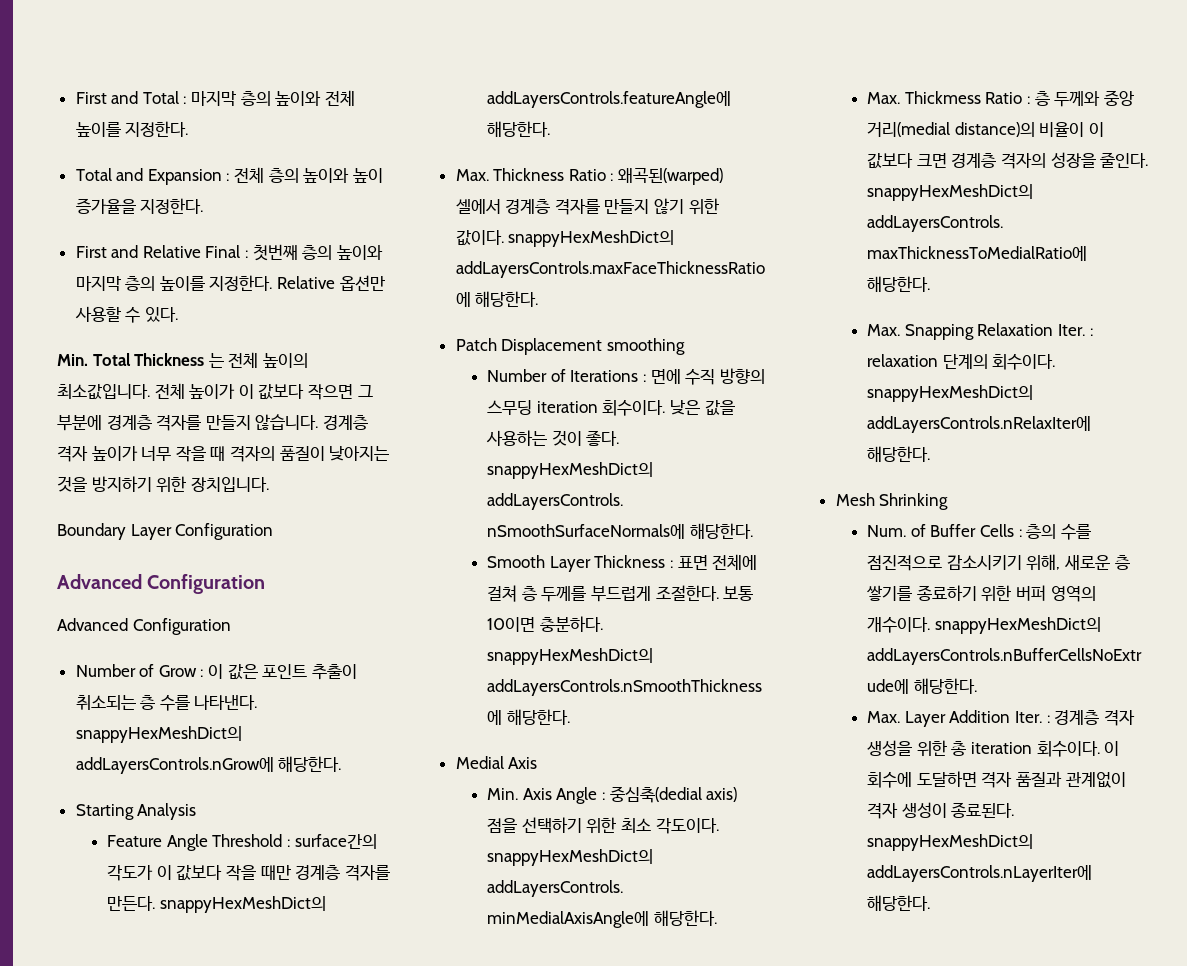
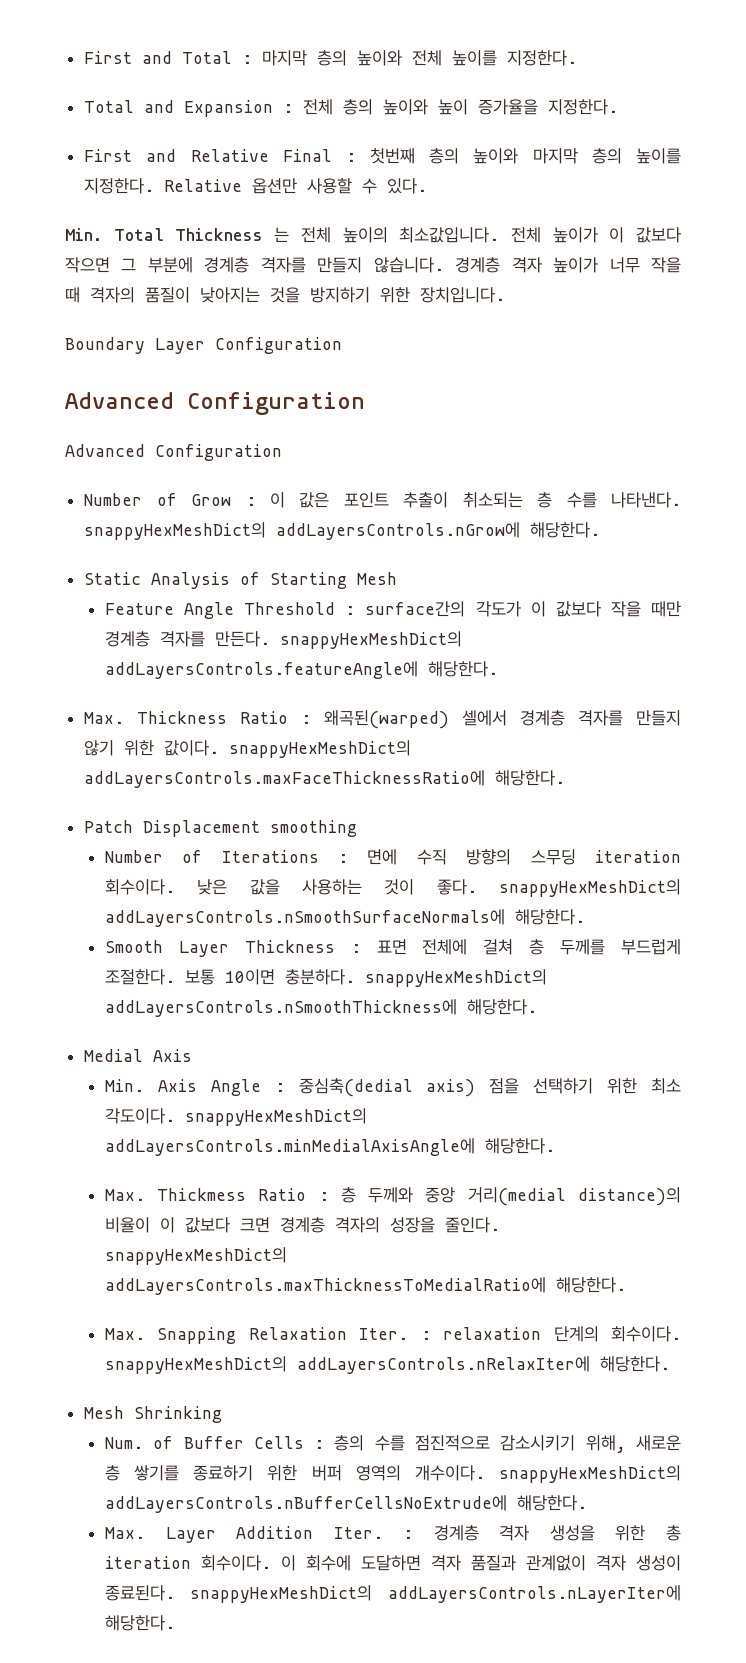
- Starting Analysis
+ Static Analysis of Starting Mesh

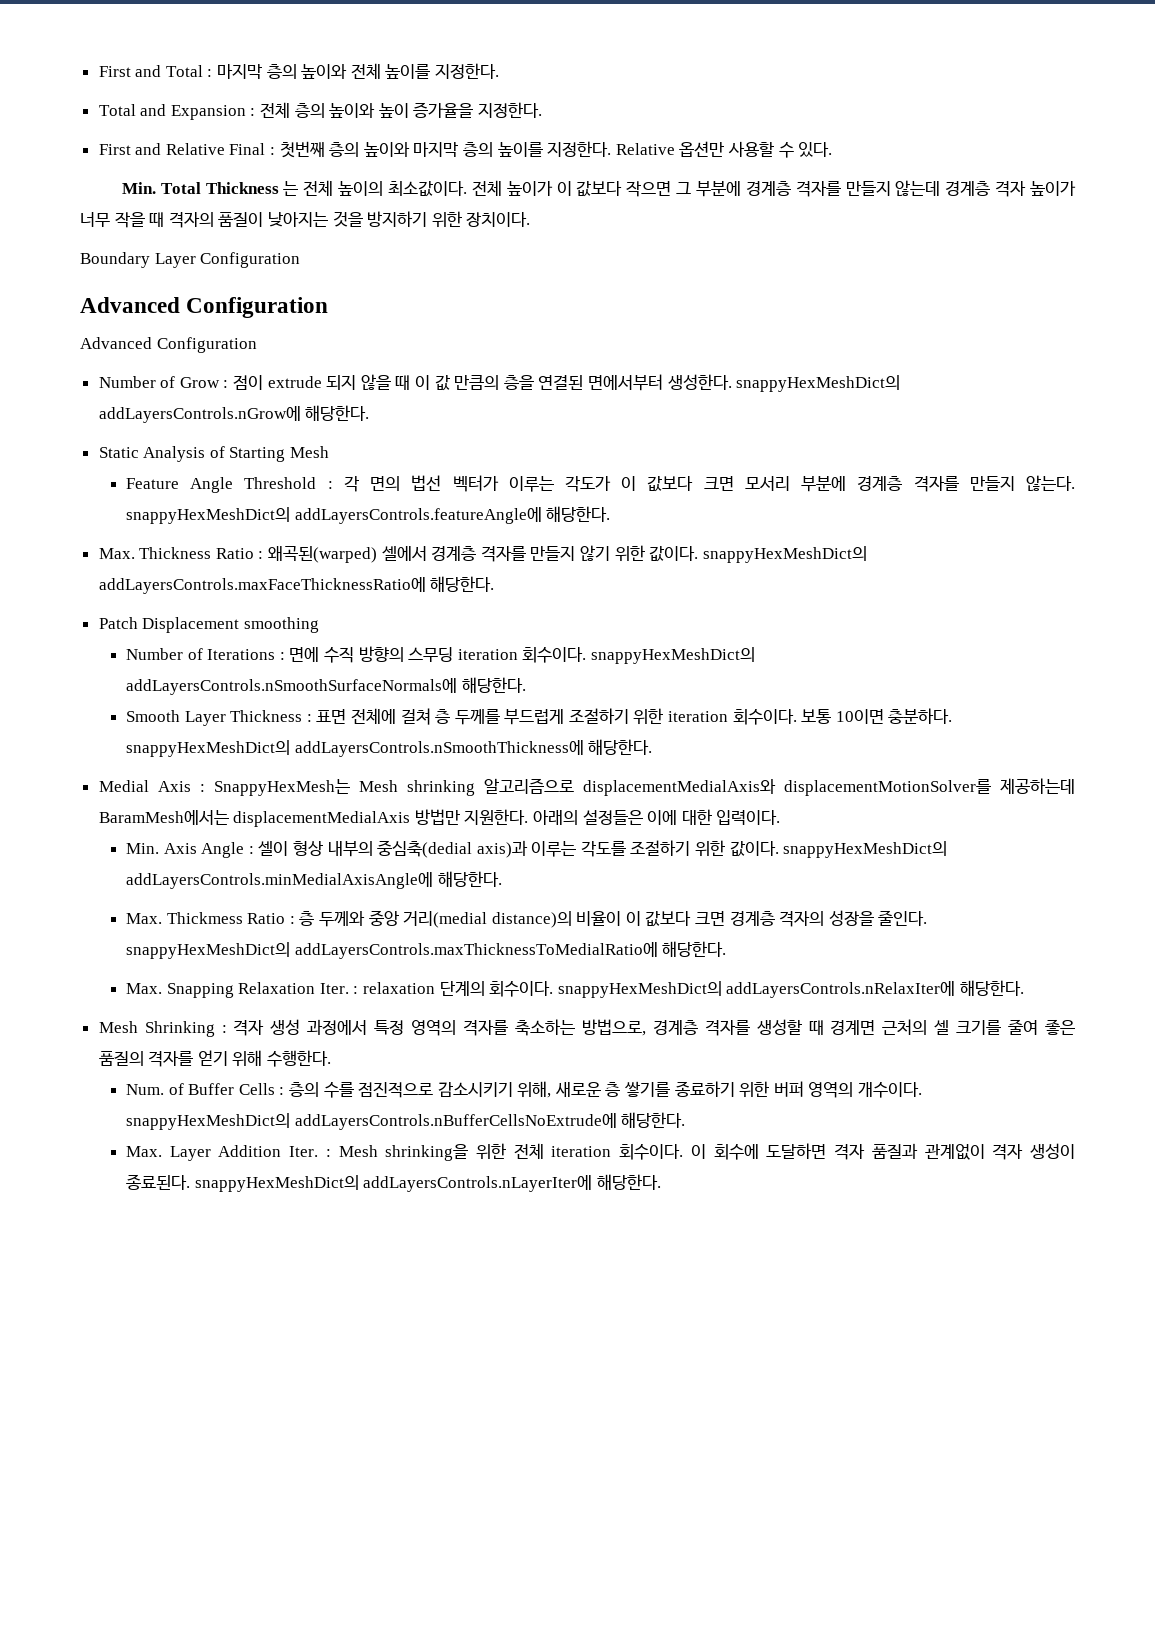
- Min. Total Thickness 는 전체 높이의 최소값입니다.
+ Min. Total Thickness 는 전체 높이의 최소값이다.
- 전체 높이가 이 값보다 작으면 그 부분에 경계층 격자를 만들지 않습니다. 경계층 격자 높이가 너무 작을 때 격자의 품질이 낮아지는 것을 방지하기 위한 장치입니다.
+ 전체 높이가 이 값보다 작으면 그 부분에 경계층 격자를 만들지 않는데 경계층 격자 높이가 너무 작을 때 격자의 품질이 낮아지는 것을 방지하기 위한 장치이다.
- Number of Grow : 이 값은 포인트 추출이 취소되는 층 수를 나타낸다. snappyHexMeshDict의 addLayersControls.nGrow에 해당한다.
+ Number of Grow : 점이 extrude 되지 않을 때 이 값 만큼의 층을 연결된 면에서부터 생성한다. snappyHexMeshDict의 addLayersControls.nGrow에 해당한다.
- Feature Angle Threshold : surface간의 각도가 이 값보다 작을 때만 경계층 격자를 만든다. snappyHexMeshDict의 addLayersControls.featureAngle에 해당한다.
+ Feature Angle Threshold : 각 면의 법선 벡터가 이루는 각도가 이 값보다 크면 모서리 부분에 경계층 격자를 만들지 않는다. snappyHexMeshDict의 addLayersControls.featureAngle에 해당한다.
- Number of Iterations : 면에 수직 방향의 스무딩 iteration 회수이다. 낮은 값을 사용하는 것이 좋다. snappyHexMeshDict의 addLayersControls.nSmoothSurfaceNormals에 해당한다.
+ Number of Iterations : 면에 수직 방향의 스무딩 iteration 회수이다. snappyHexMeshDict의 addLayersControls.nSmoothSurfaceNormals에 해당한다.
- Smooth Layer Thickness : 표면 전체에 걸쳐 층 두께를 부드럽게 조절한다.
+ Smooth Layer Thickness : 표면 전체에 걸쳐 층 두께를 부드럽게 조절하기 위한 iteration 회수이다.
- Medial Axis
- Min. Axis Angle : 중심축(dedial axis) 점을 선택하기 위한 최소 각도이다. snappyHexMeshDict의 addLayersControls.minMedialAxisAngle에 해당한다.
+ Medial Axis : SnappyHexMesh는 Mesh shrinking 알고리즘으로 displacementMedialAxis와 displacementMotionSolver를 제공하는데 BaramMesh에서는 displacementMedialAxis 방법만 지원한다. 아래의 설정들은 이에 대한 입력이다.
+ Min. Axis Angle : 셀이 형상 내부의 중심축(dedial axis)과 이루는 각도를 조절하기 위한 값이다. snappyHexMeshDict의 addLayersControls.minMedialAxisAngle에 해당한다.
- Mesh Shrinking
+ Mesh Shrinking : 격자 생성 과정에서 특정 영역의 격자를 축소하는 방법으로, 경계층 격자를 생성할 때 경계면 근처의 셀 크기를 줄여 좋은 품질의 격자를 얻기 위해 수행한다.
- Max. Layer Addition Iter. : 경계층 격자 생성을 위한 총 iteration 회수이다.
+ Max. Layer Addition Iter. : Mesh shrinking을 위한 전체 iteration 회수이다.

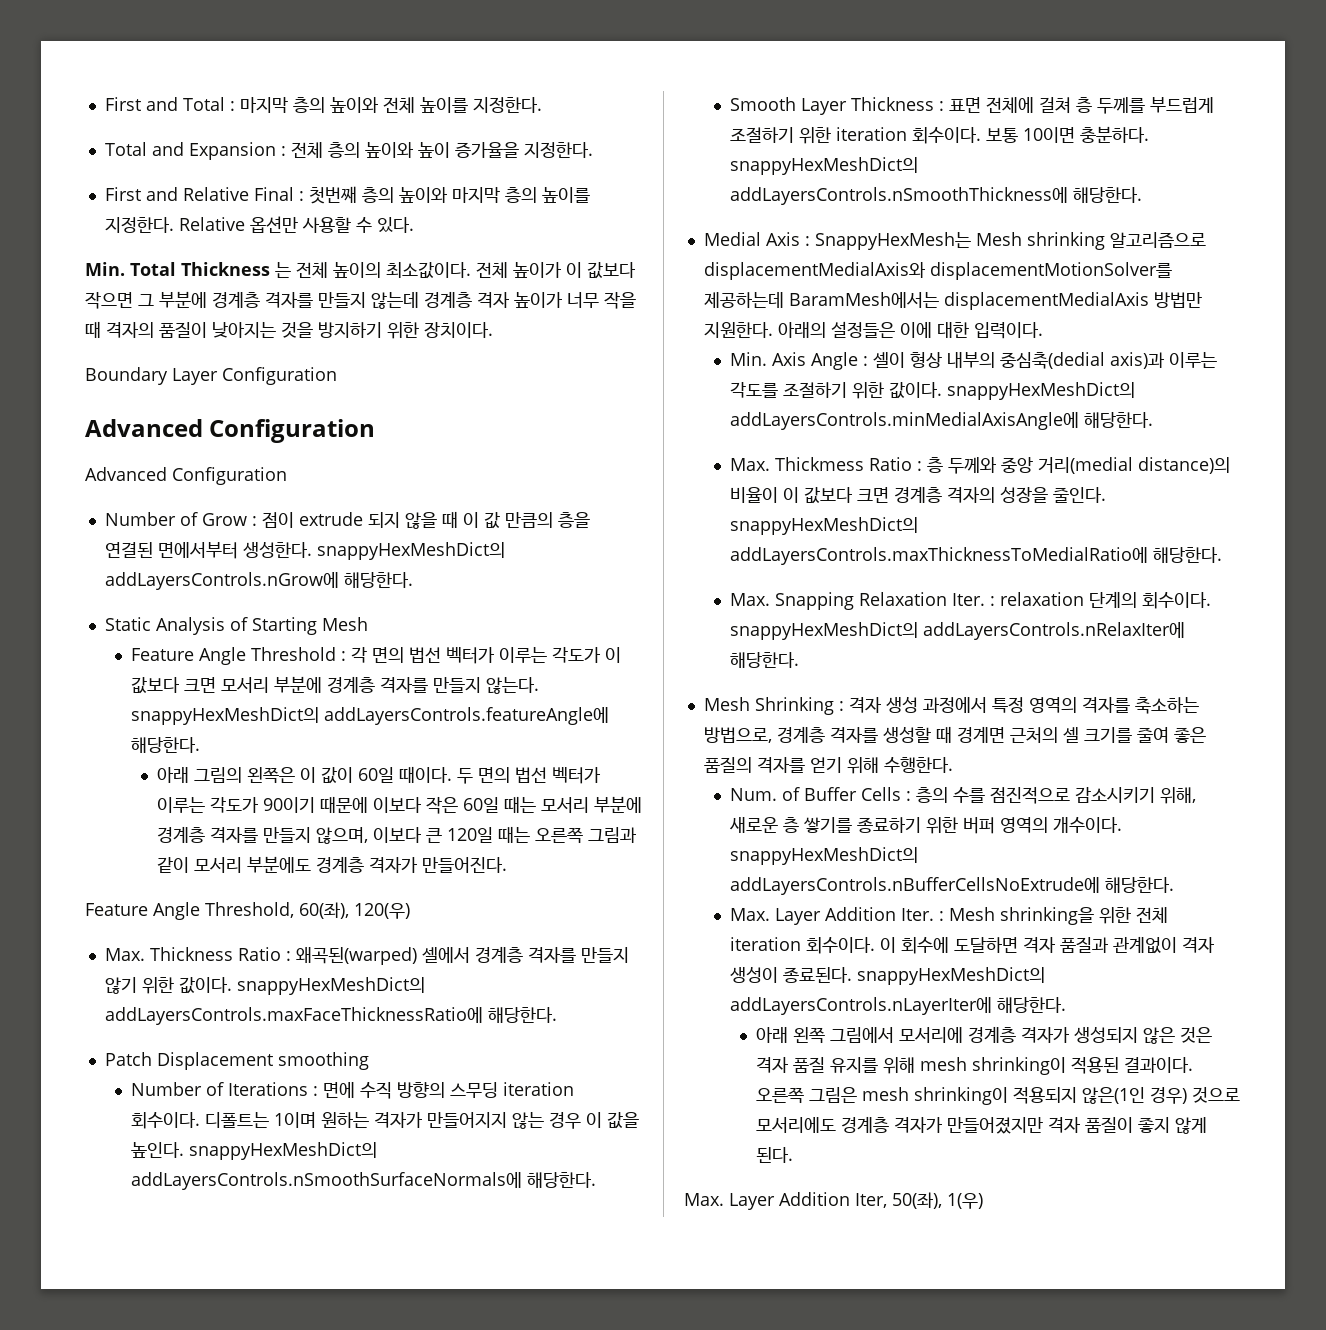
+ 아래 그림의 왼쪽은 이 값이 60일 때이다. 두 면의 법선 벡터가 이루는 각도가 90이기 때문에 이보다 작은 60일 때는 모서리 부분에 경계층 격자를 만들지 않으며, 이보다 큰 120일 때는 오른쪽 그림과 같이 모서리 부분에도 경계층 격자가 만들어진다.
+ Feature Angle Threshold, 60(좌), 120(우)
- Number of Iterations : 면에 수직 방향의 스무딩 iteration 회수이다. snappyHexMeshDict의 addLayersControls.nSmoothSurfaceNormals에 해당한다.
+ Number of Iterations : 면에 수직 방향의 스무딩 iteration 회수이다. 디폴트는 1이며 원하는 격자가 만들어지지 않는 경우 이 값을 높인다. snappyHexMeshDict의 addLayersControls.nSmoothSurfaceNormals에 해당한다.
+ 아래 왼쪽 그림에서 모서리에 경계층 격자가 생성되지 않은 것은 격자 품질 유지를 위해 mesh shrinking이 적용된 결과이다. 오른쪽 그림은 mesh shrinking이 적용되지 않은(1인 경우) 것으로 모서리에도 경계층 격자가 만들어졌지만 격자 품질이 좋지 않게 된다.
+ Max. Layer Addition Iter, 50(좌), 1(우)

